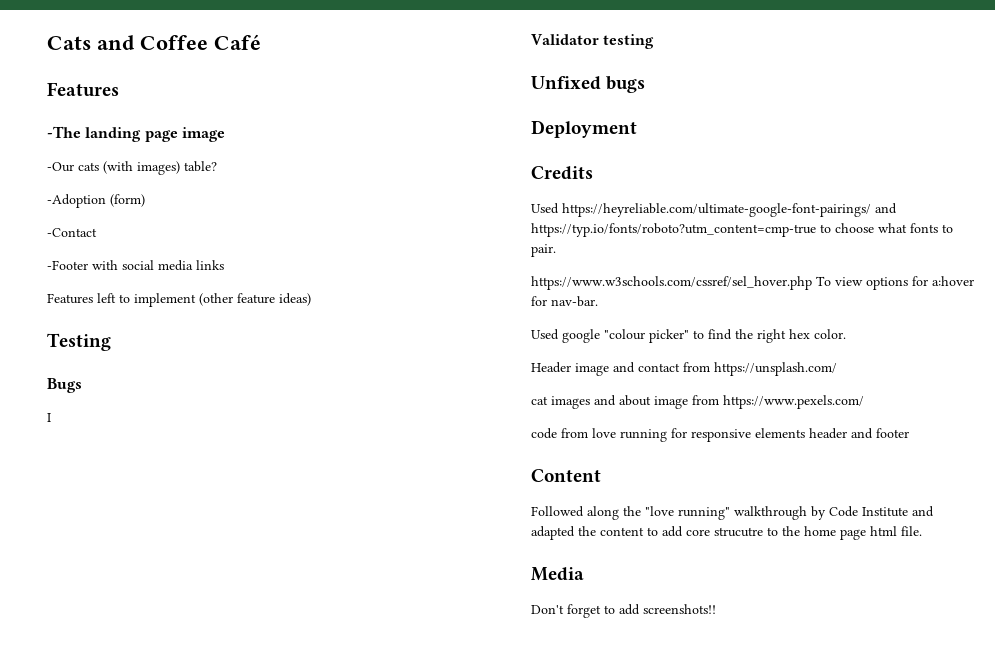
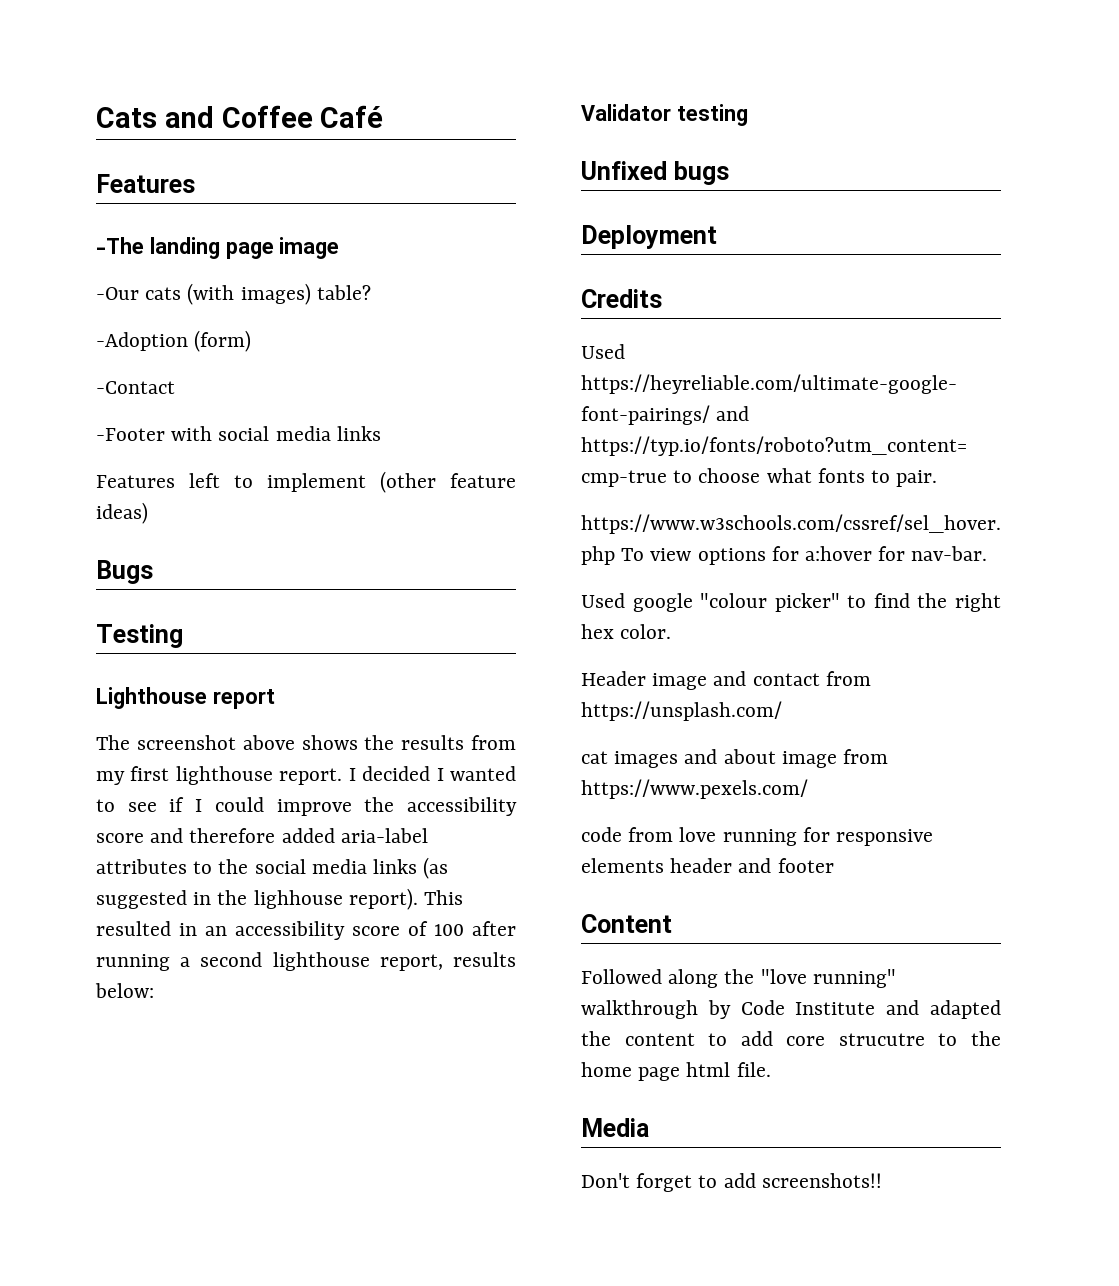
+ Bugs
- Bugs
- I
+ Lighthouse report
+ The screenshot above shows the results from my first lighthouse report. I decided I wanted to see if I could improve the accessibility score and therefore added aria-label attributes to the social media links (as suggested in the lighhouse report). This resulted in an accessibility score of 100 after running a second lighthouse report, results below:

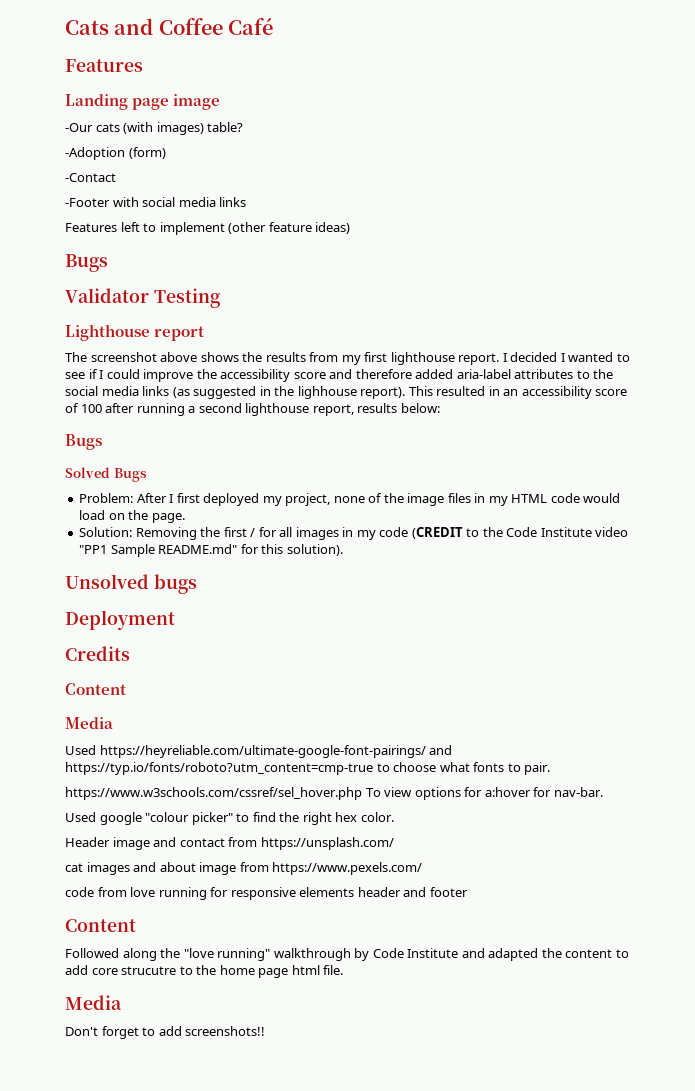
- -The landing page image
+ Landing page image
- Testing
+ Validator Testing
  This resulted in an accessibility score of 100 after running a second lighthouse report, results below:
- Validator testing
- Unfixed bugs
+ Bugs
+ Solved Bugs
+ Problem: After I first deployed my project, none of the image files in my HTML code would load on the page.
+ Solution: Removing the first / for all images in my code (CREDIT to the Code Institute video "PP1 Sample README.md" for this solution).
+ Unsolved bugs
  Credits
+ Content
+ Media

